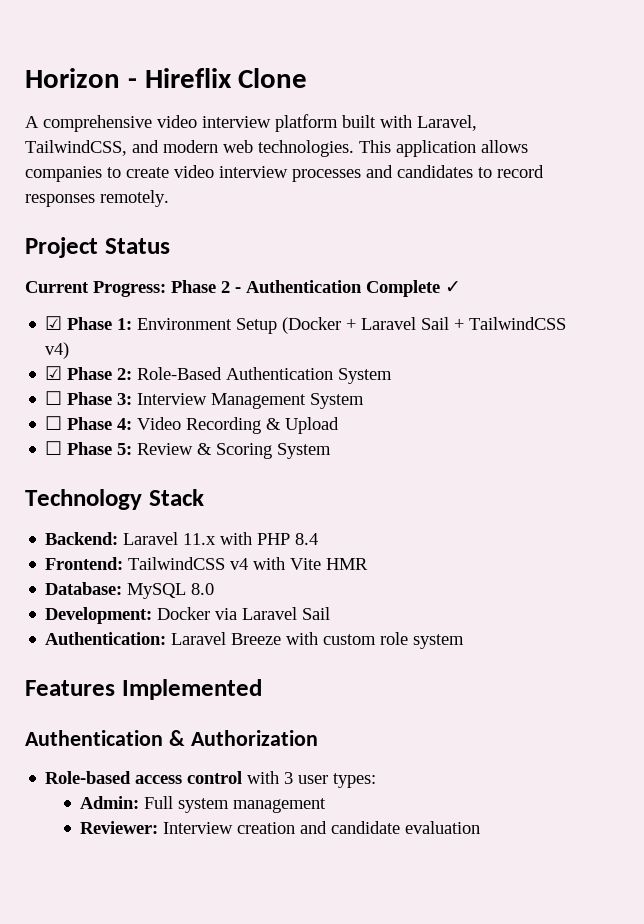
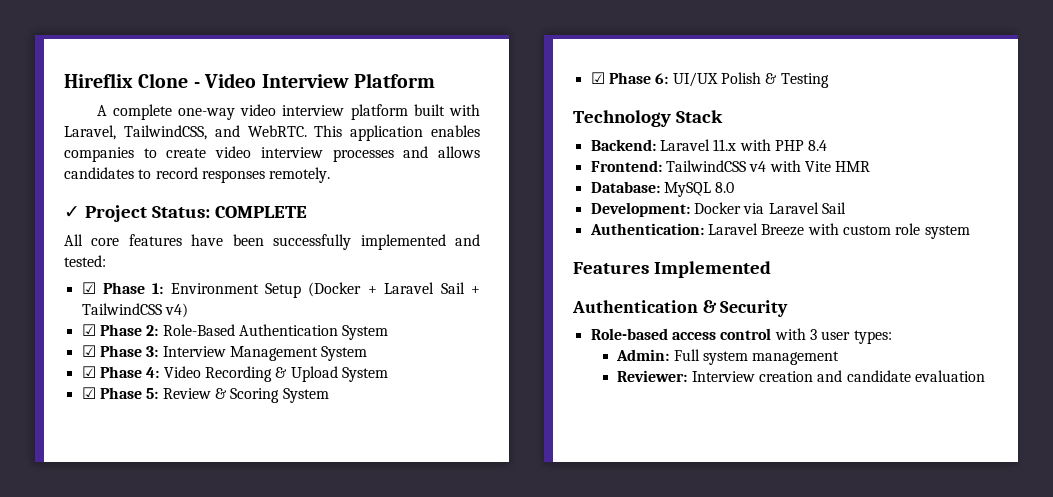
- Horizon - Hireflix Clone
+ Hireflix Clone - Video Interview Platform
- A comprehensive video interview platform built with Laravel, TailwindCSS, and modern web technologies.
+ A complete one-way video interview platform built with Laravel, TailwindCSS, and WebRTC.
- This application allows companies to create video interview processes and candidates to record responses remotely.
+ This application enables companies to create video interview processes and allows candidates to record responses remotely.
- Project Status
- Current Progress: Phase 2 - Authentication Complete ✓
+ ✓ Project Status: COMPLETE
+ All core features have been successfully implemented and tested:
- ☐ Phase 3: Interview Management System
+ ☑ Phase 3: Interview Management System
- ☐ Phase 4: Video Recording & Upload
- ☐ Phase 5: Review & Scoring System
+ ☑ Phase 4: Video Recording & Upload System
+ ☑ Phase 5: Review & Scoring System
+ ☑ Phase 6: UI/UX Polish & Testing
- Authentication & Authorization
+ Authentication & Security

